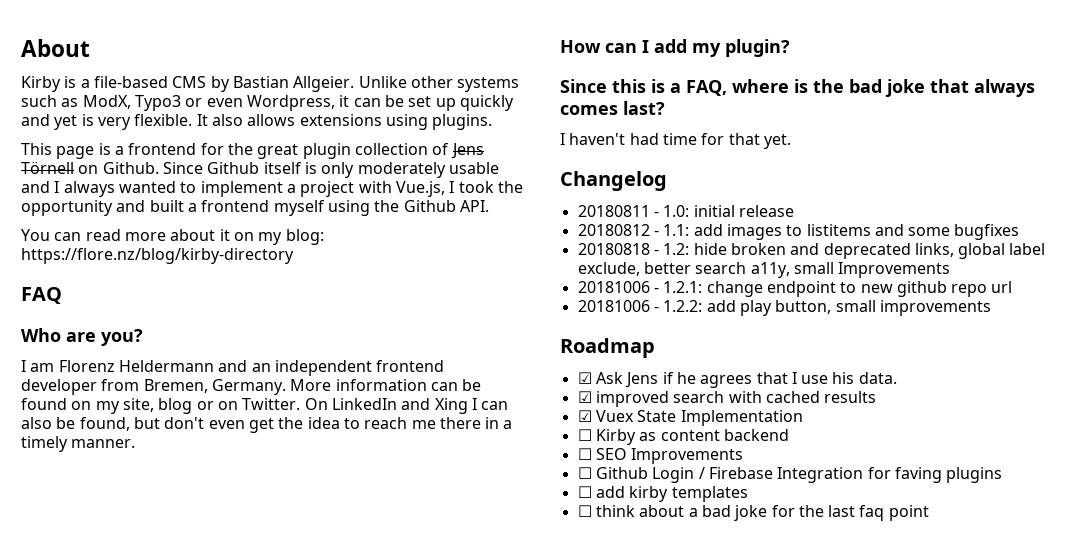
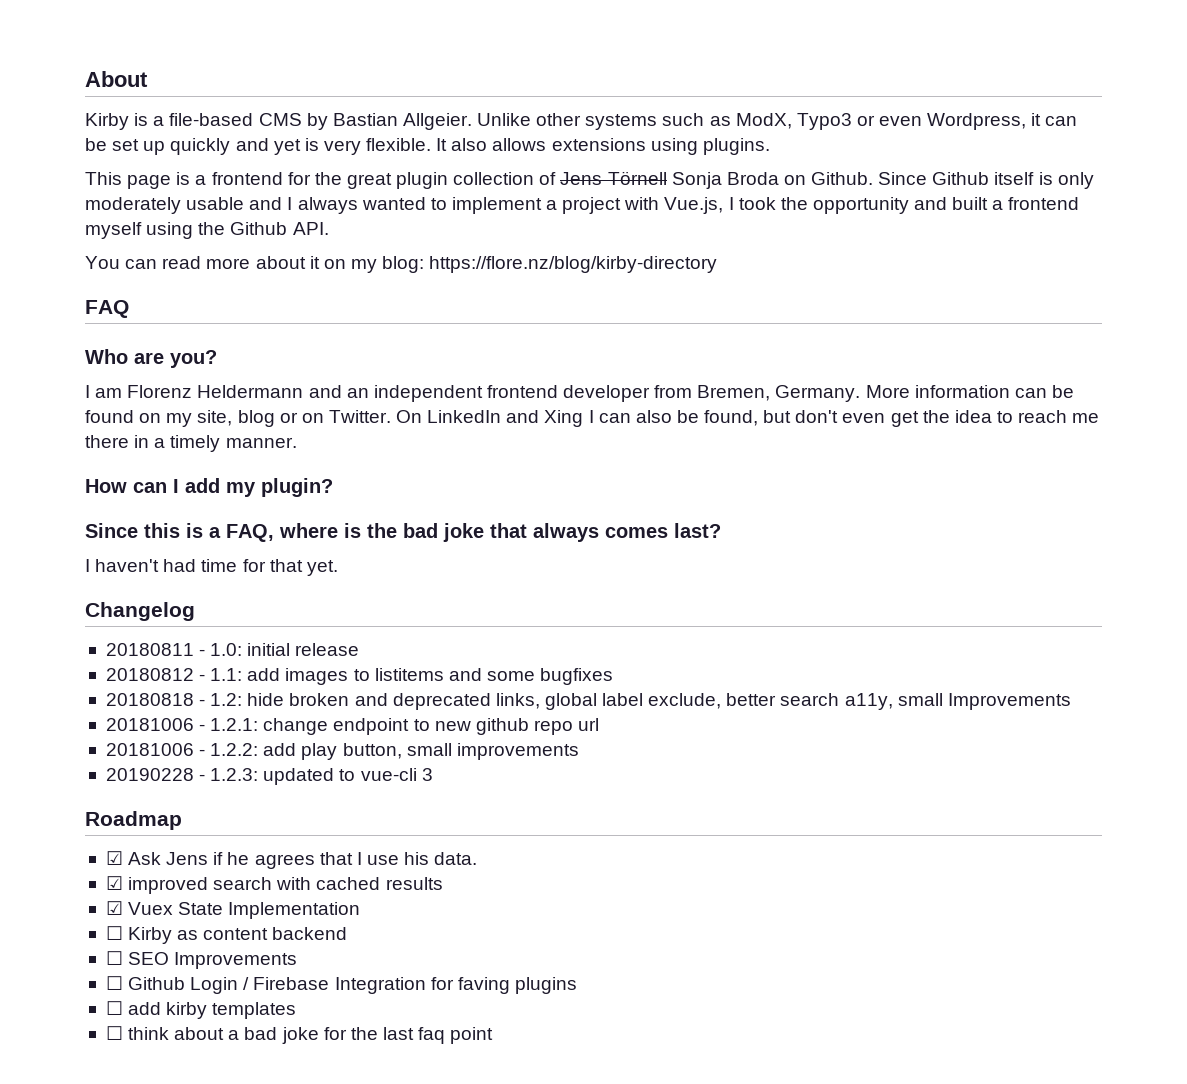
- This page is a frontend for the great plugin collection of Jens Törnell on Github.
+ This page is a frontend for the great plugin collection of Jens Törnell Sonja Broda on Github.
+ 20190228 - 1.2.3: updated to vue-cli 3

